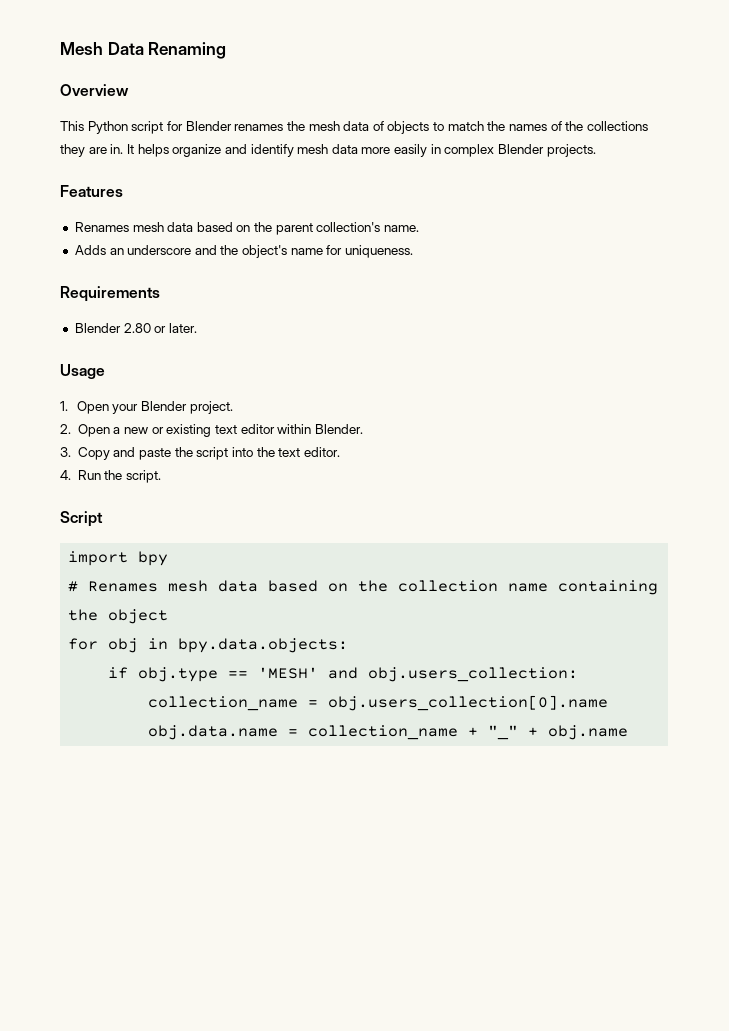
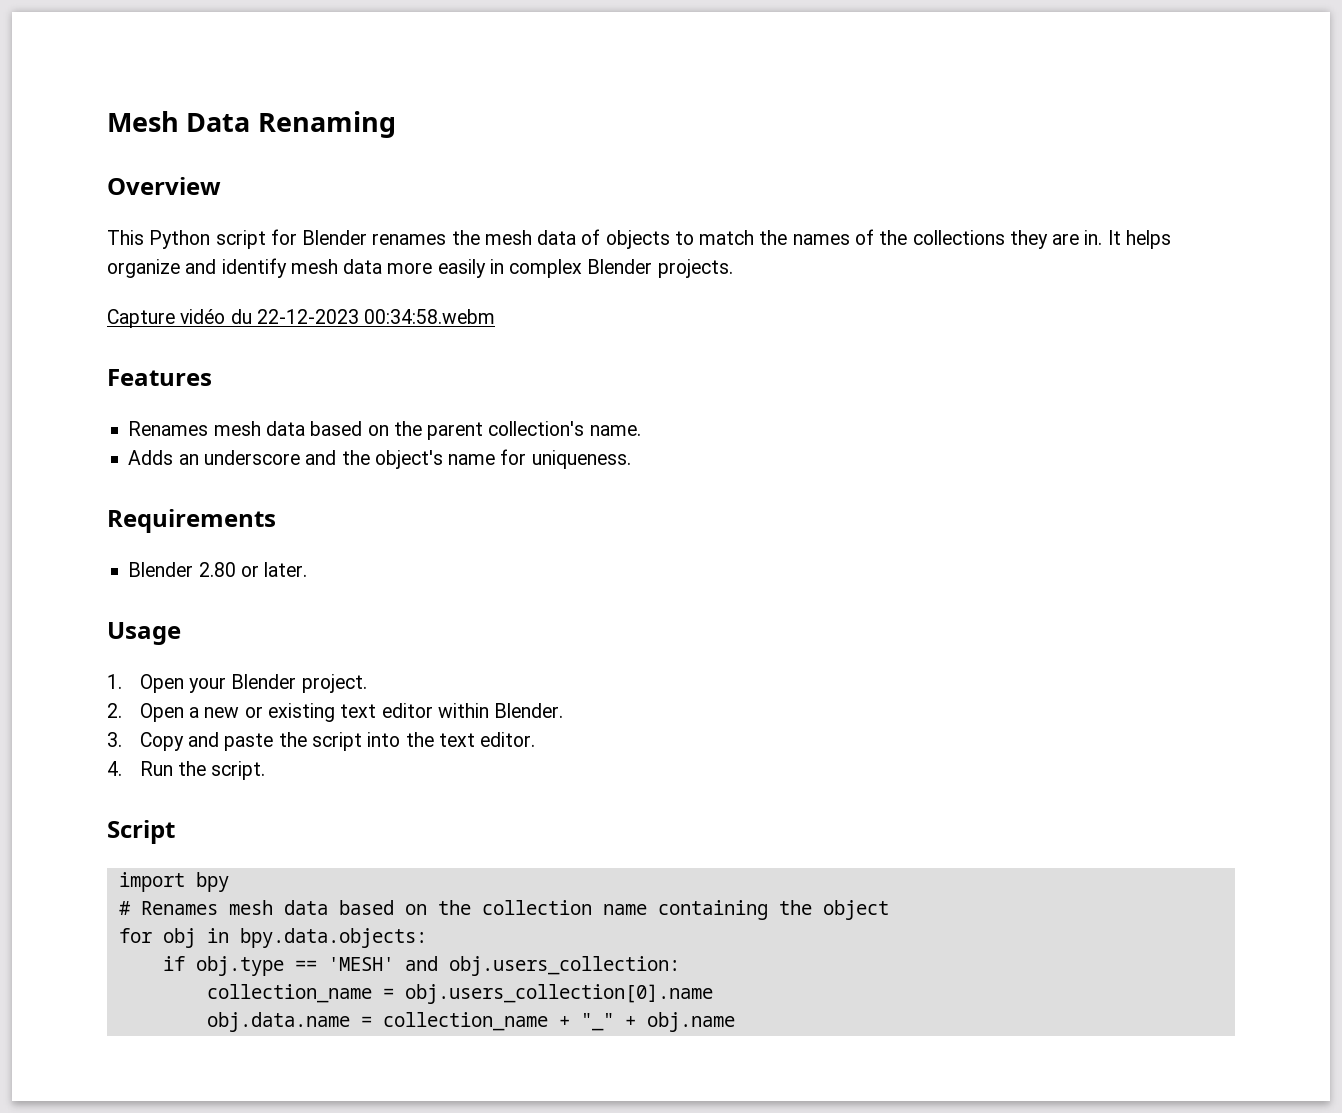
+ Capture vidéo du 22-12-2023 00:34:58.webm

